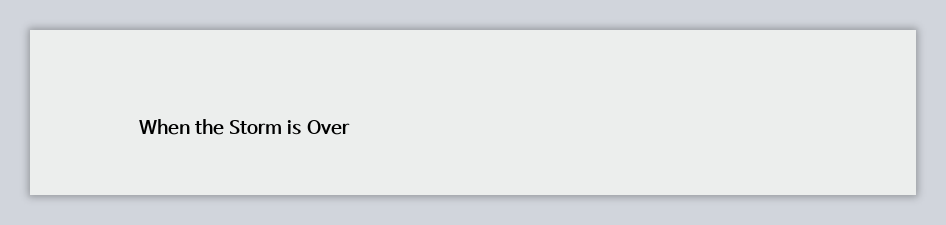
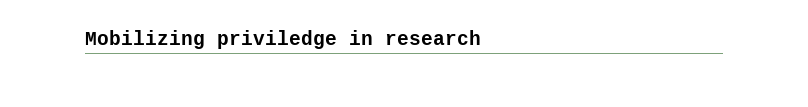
- When the Storm is Over
+ Mobilizing priviledge in research

